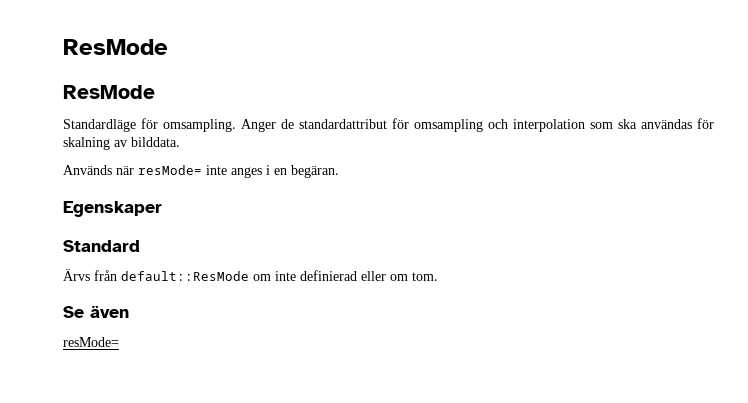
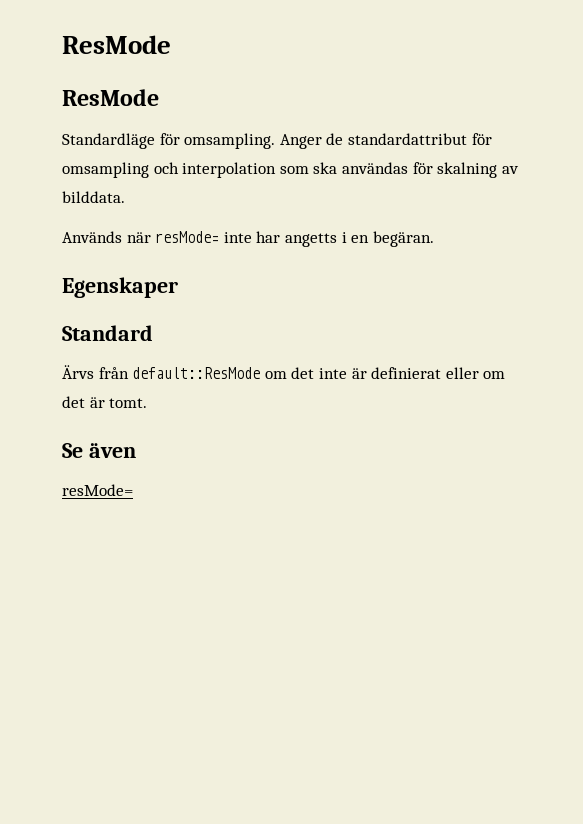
- Används när resMode= inte anges i en begäran.
+ Används när resMode= inte har angetts i en begäran.
- Ärvs från default::ResMode om inte definierad eller om tom.
+ Ärvs från default::ResMode om det inte är definierat eller om det är tomt.

